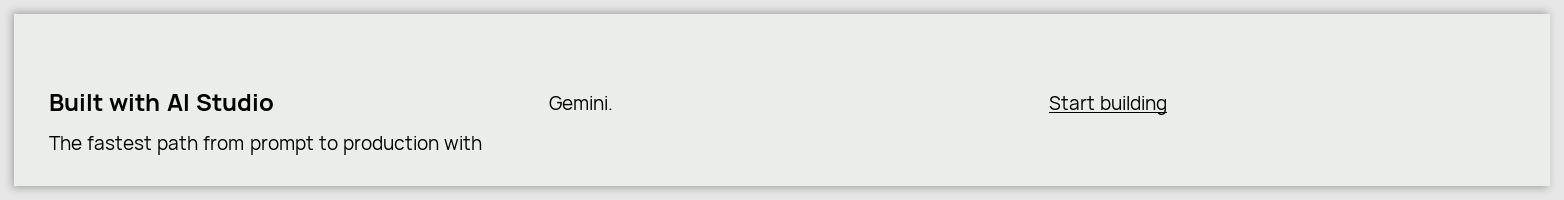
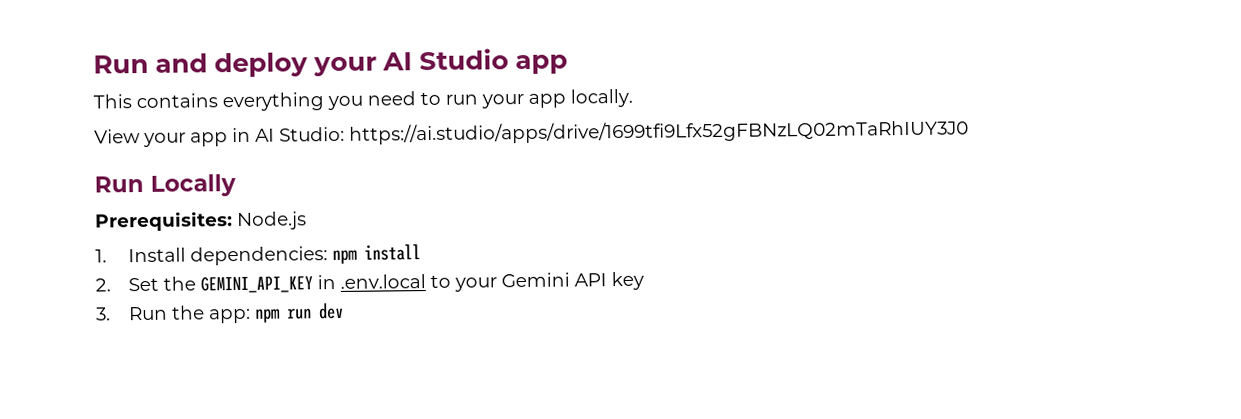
- Built with AI Studio
- The fastest path from prompt to production with Gemini.
- Start building
+ Run and deploy your AI Studio app
+ This contains everything you need to run your app locally.
+ View your app in AI Studio: https://ai.studio/apps/drive/1699tfi9Lfx52gFBNzLQ02mTaRhIUY3J0
+ Run Locally
+ Prerequisites: Node.js
+ 1. Install dependencies: npm install
+ 2. Set the GEMINI_API_KEY in .env.local to your Gemini API key
+ 3. Run the app: npm run dev

